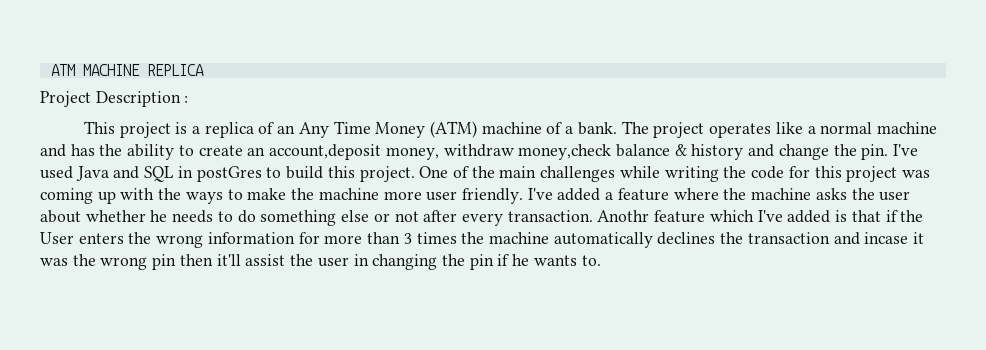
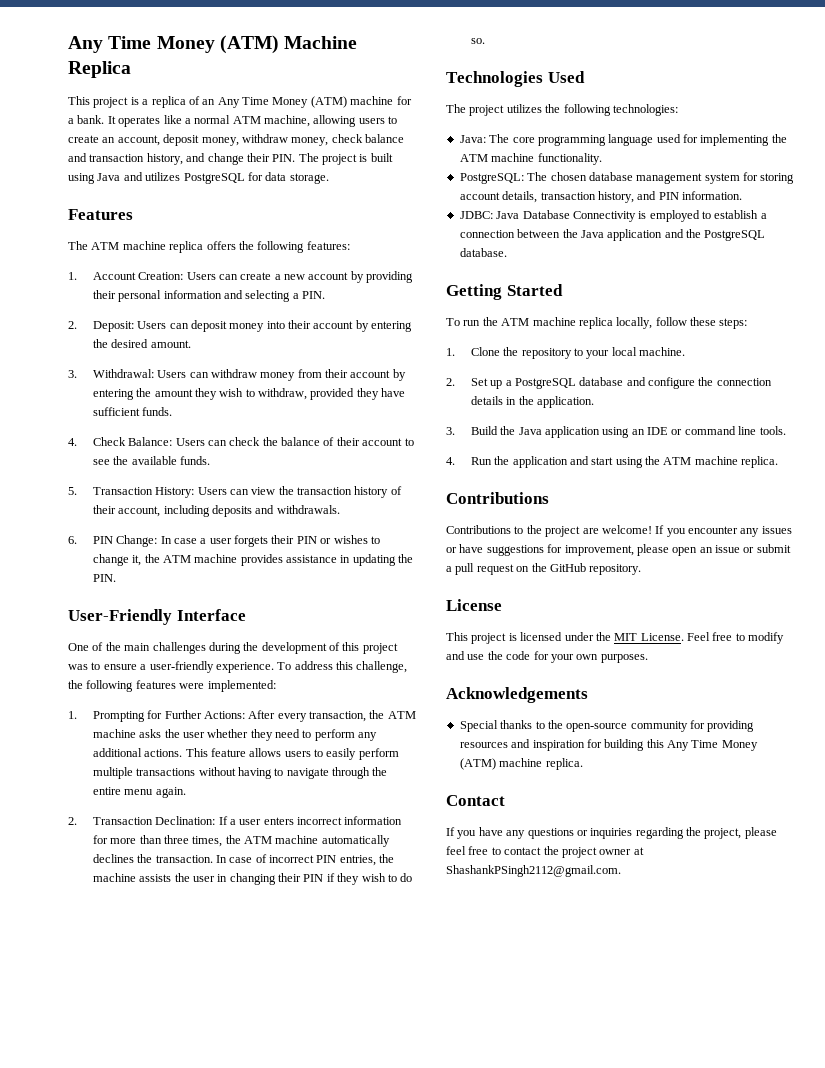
- ATM MACHINE REPLICA
- Project Description :
+ Any Time Money (ATM) Machine Replica
- This project is a replica of an Any Time Money (ATM) machine of a bank.
+ This project is a replica of an Any Time Money (ATM) machine for a bank.
- The project operates like a normal machine and has the ability to create an account,deposit money, withdraw money,check balance & history and change the pin. I've used Java and SQL in postGres to build this project. One of the main challenges while writing the code for this project was coming up with the ways to make the machine more user friendly. I've added a feature where the machine asks the user about whether he needs to do something else or not after every transaction. Anothr feature which I've added is that if the User enters the wrong information for more than 3 times the machine automatically declines the transaction and incase it was the wrong pin then it'll assist the user in changing the pin if he wants to.
+ It operates like a normal ATM machine, allowing users to create an account, deposit money, withdraw money, check balance and transaction history, and change their PIN. The project is built using Java and utilizes PostgreSQL for data storage.
+ Features
+ The ATM machine replica offers the following features:
+ 1. Account Creation: Users can create a new account by providing their personal information and selecting a PIN.
+ 2. Deposit: Users can deposit money into their account by entering the desired amount.
+ 3. Withdrawal: Users can withdraw money from their account by entering the amount they wish to withdraw, provided they have sufficient funds.
+ 4. Check Balance: Users can check the balance of their account to see the available funds.
+ 5. Transaction History: Users can view the transaction history of their account, including deposits and withdrawals.
+ 6. PIN Change: In case a user forgets their PIN or wishes to change it, the ATM machine provides assistance in updating the PIN.
+ User-Friendly Interface
+ One of the main challenges during the development of this project was to ensure a user-friendly experience. To address this challenge, the following features were implemented:
+ 1. Prompting for Further Actions: After every transaction, the ATM machine asks the user whether they need to perform any additional actions. This feature allows users to easily perform multiple transactions without having to navigate through the entire menu again.
+ 2. Transaction Declination: If a user enters incorrect information for more than three times, the ATM machine automatically declines the transaction. In case of incorrect PIN entries, the machine assists the user in changing their PIN if they wish to do so.
+ Technologies Used
+ The project utilizes the following technologies:
+ Java: The core programming language used for implementing the ATM machine functionality.
+ PostgreSQL: The chosen database management system for storing account details, transaction history, and PIN information.
+ JDBC: Java Database Connectivity is employed to establish a connection between the Java application and the PostgreSQL database.
+ Getting Started
+ To run the ATM machine replica locally, follow these steps:
+ 1. Clone the repository to your local machine.
+ 2. Set up a PostgreSQL database and configure the connection details in the application.
+ 3. Build the Java application using an IDE or command line tools.
+ 4. Run the application and start using the ATM machine replica.
+ Contributions
+ Contributions to the project are welcome! If you encounter any issues or have suggestions for improvement, please open an issue or submit a pull request on the GitHub repository.
+ License
+ This project is licensed under the MIT License. Feel free to modify and use the code for your own purposes.
+ Acknowledgements
+ Special thanks to the open-source community for providing resources and inspiration for building this Any Time Money (ATM) machine replica.
+ Contact
+ If you have any questions or inquiries regarding the project, please feel free to contact the project owner at ShashankPSingh2112@gmail.com.

